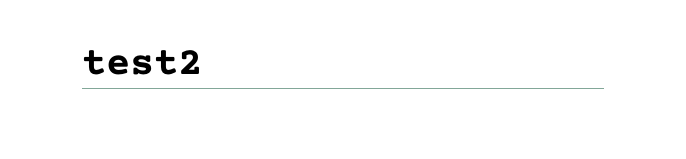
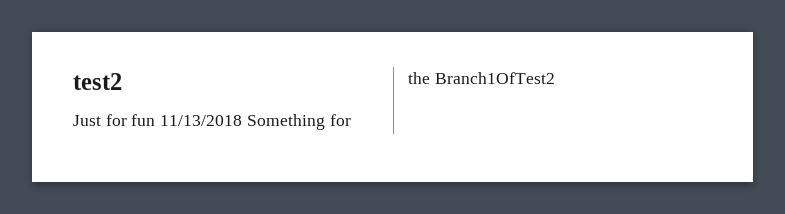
+ Just for fun 11/13/2018 Something for the Branch1OfTest2

